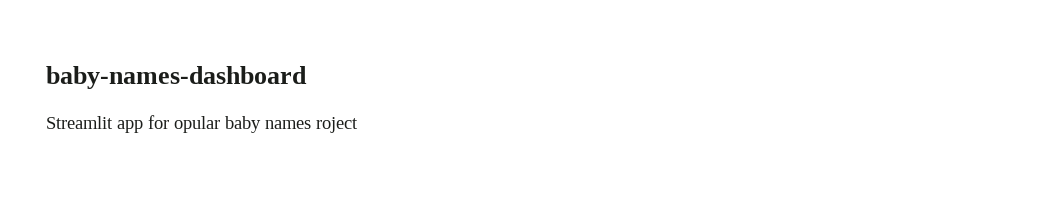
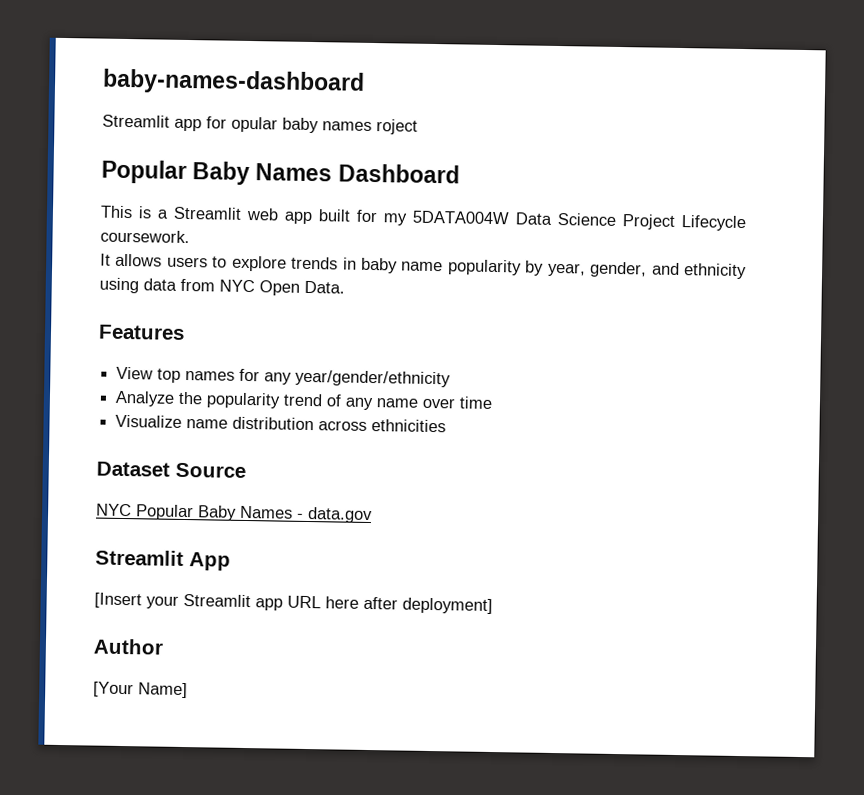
+ Popular Baby Names Dashboard
+ This is a Streamlit web app built for my 5DATA004W Data Science Project Lifecycle coursework.
+ It allows users to explore trends in baby name popularity by year, gender, and ethnicity using data from NYC Open Data.
+ Features
+ View top names for any year/gender/ethnicity
+ Analyze the popularity trend of any name over time
+ Visualize name distribution across ethnicities
+ Dataset Source
+ NYC Popular Baby Names - data.gov
+ Streamlit App
+ [Insert your Streamlit app URL here after deployment]
+ Author
+ [Your Name]

